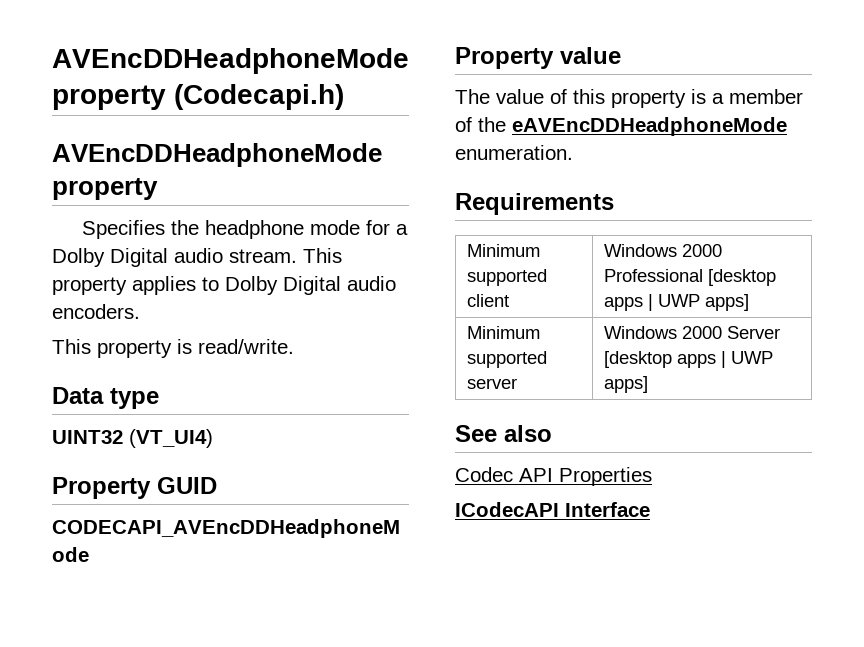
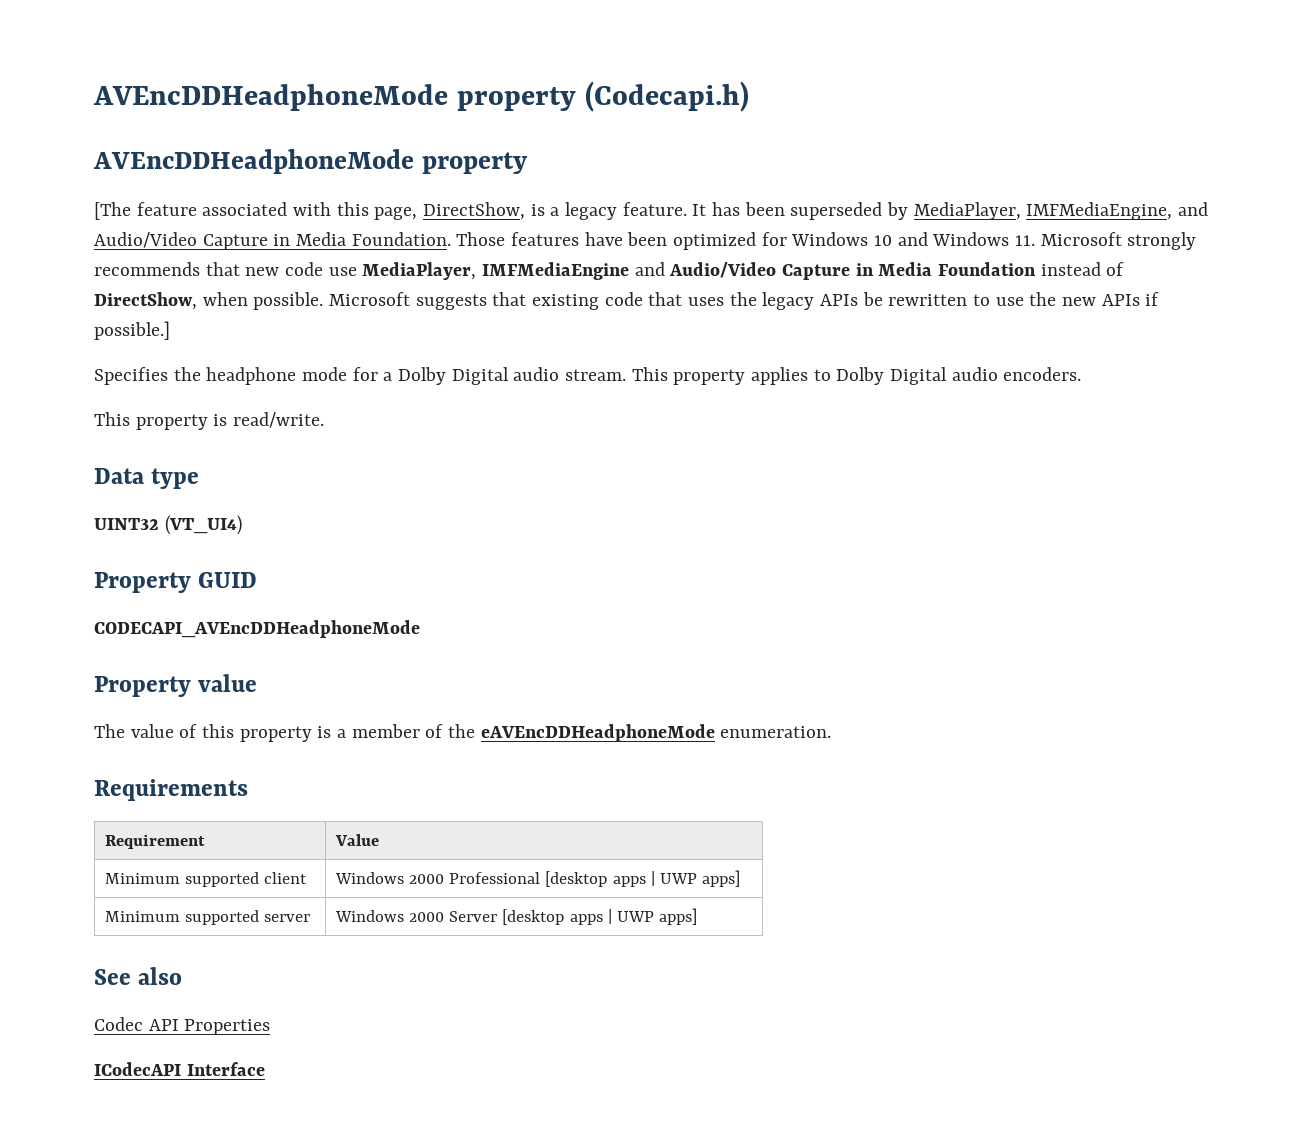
+ [The feature associated with this page, DirectShow, is a legacy feature. It has been superseded by MediaPlayer, IMFMediaEngine, and Audio/Video Capture in Media Foundation. Those features have been optimized for Windows 10 and Windows 11. Microsoft strongly recommends that new code use MediaPlayer, IMFMediaEngine and Audio/Video Capture in Media Foundation instead of DirectShow, when possible. Microsoft suggests that existing code that uses the legacy APIs be rewritten to use the new APIs if possible.]
+ Requirement | Value

